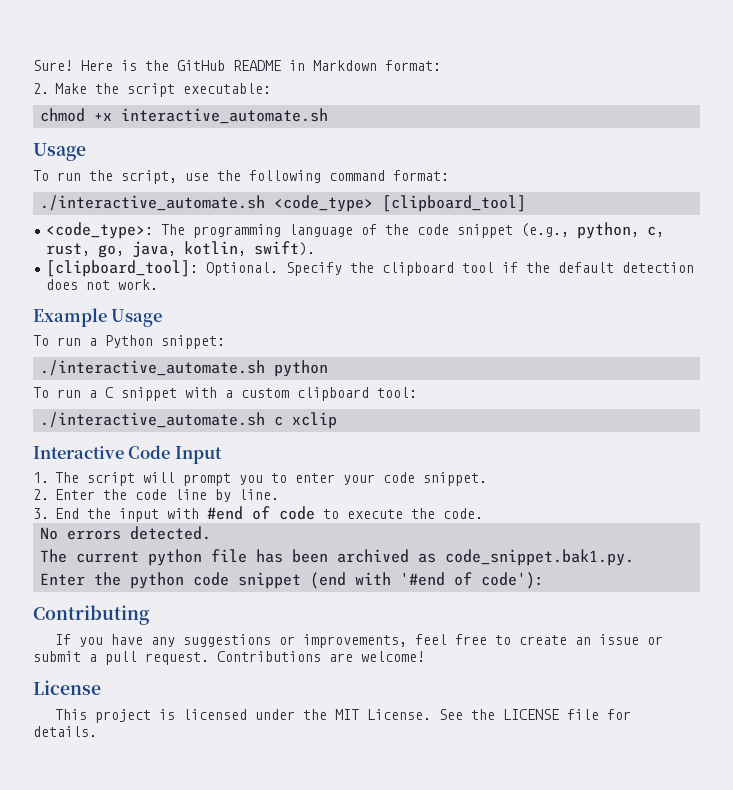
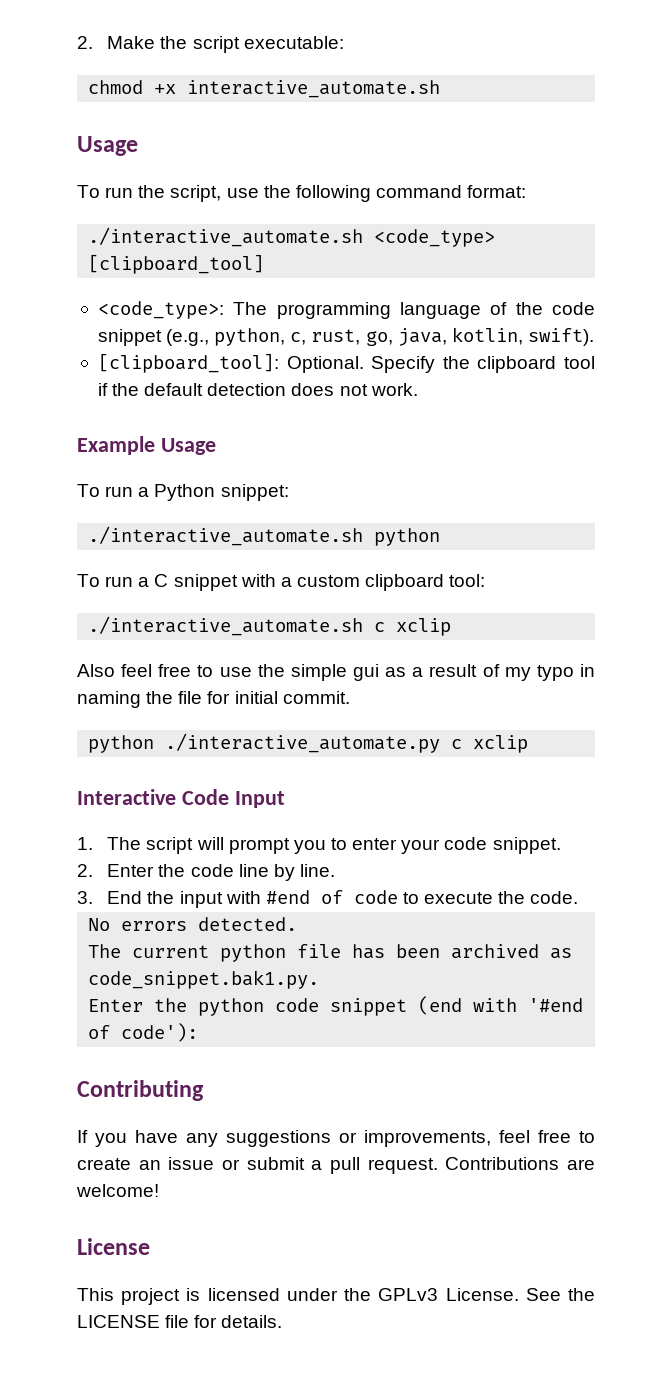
- Sure! Here is the GitHub README in Markdown format:
+ Also feel free to use the simple gui as a result of my typo in naming the file for initial commit.
+ python ./interactive_automate.py c xclip
- This project is licensed under the MIT License.
+ This project is licensed under the GPLv3 License.

